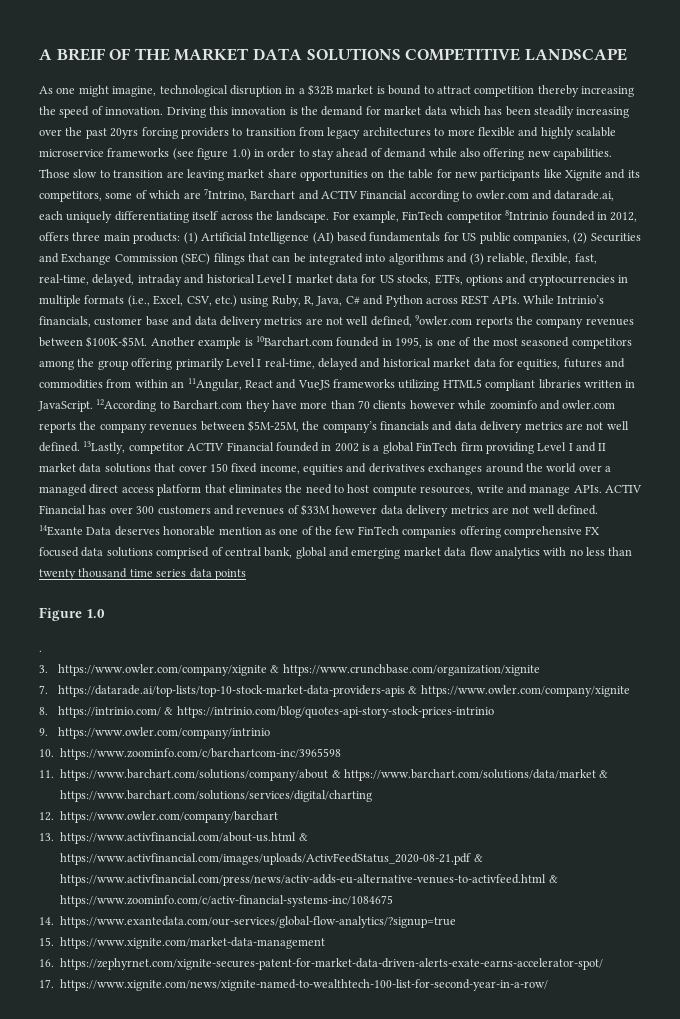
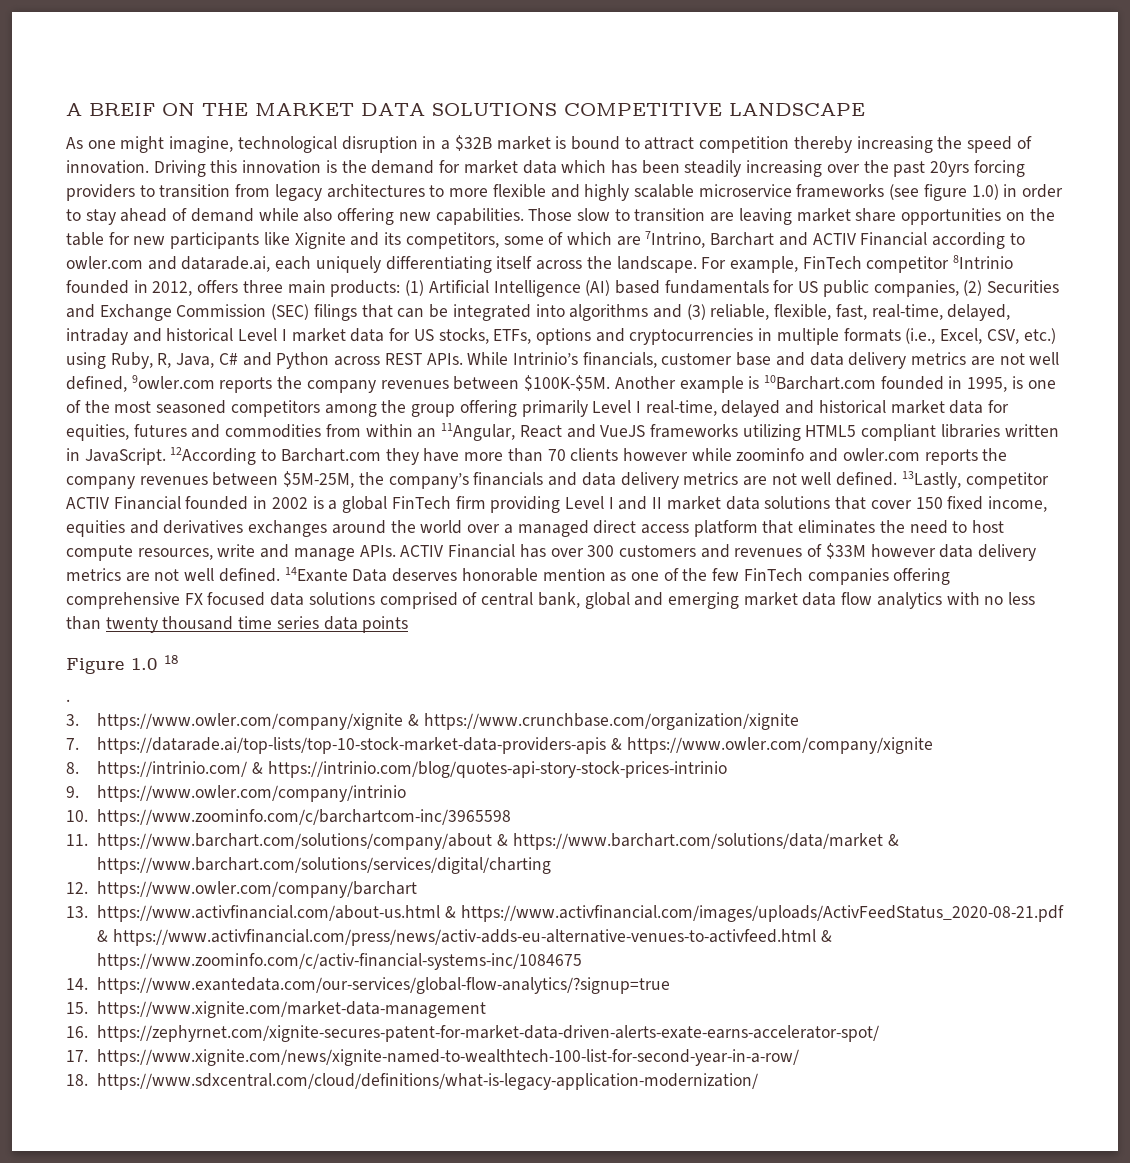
- A BREIF OF THE MARKET DATA SOLUTIONS COMPETITIVE LANDSCAPE
+ A BREIF ON THE MARKET DATA SOLUTIONS COMPETITIVE LANDSCAPE
- Figure 1.0
+ Figure 1.0 18
+ 18. https://www.sdxcentral.com/cloud/definitions/what-is-legacy-application-modernization/

